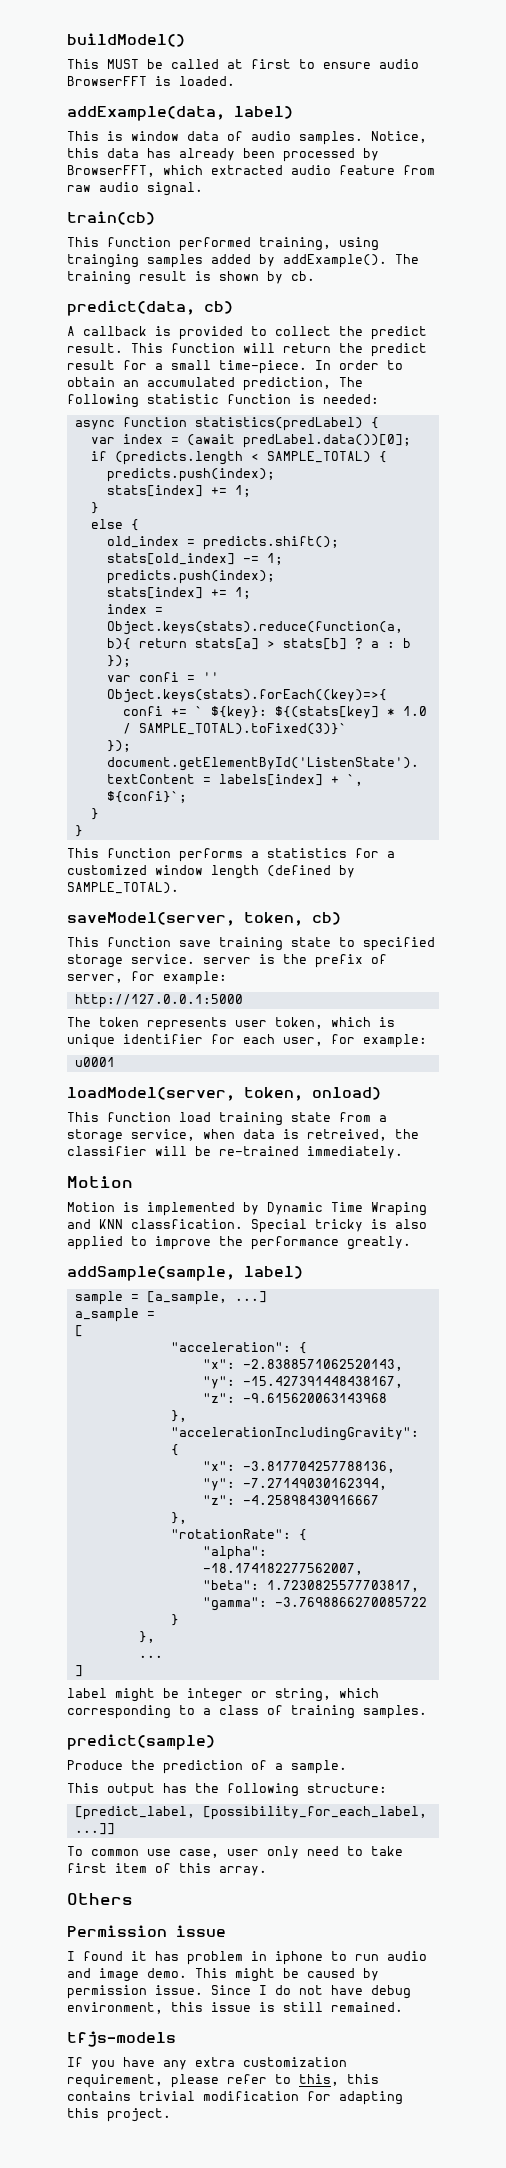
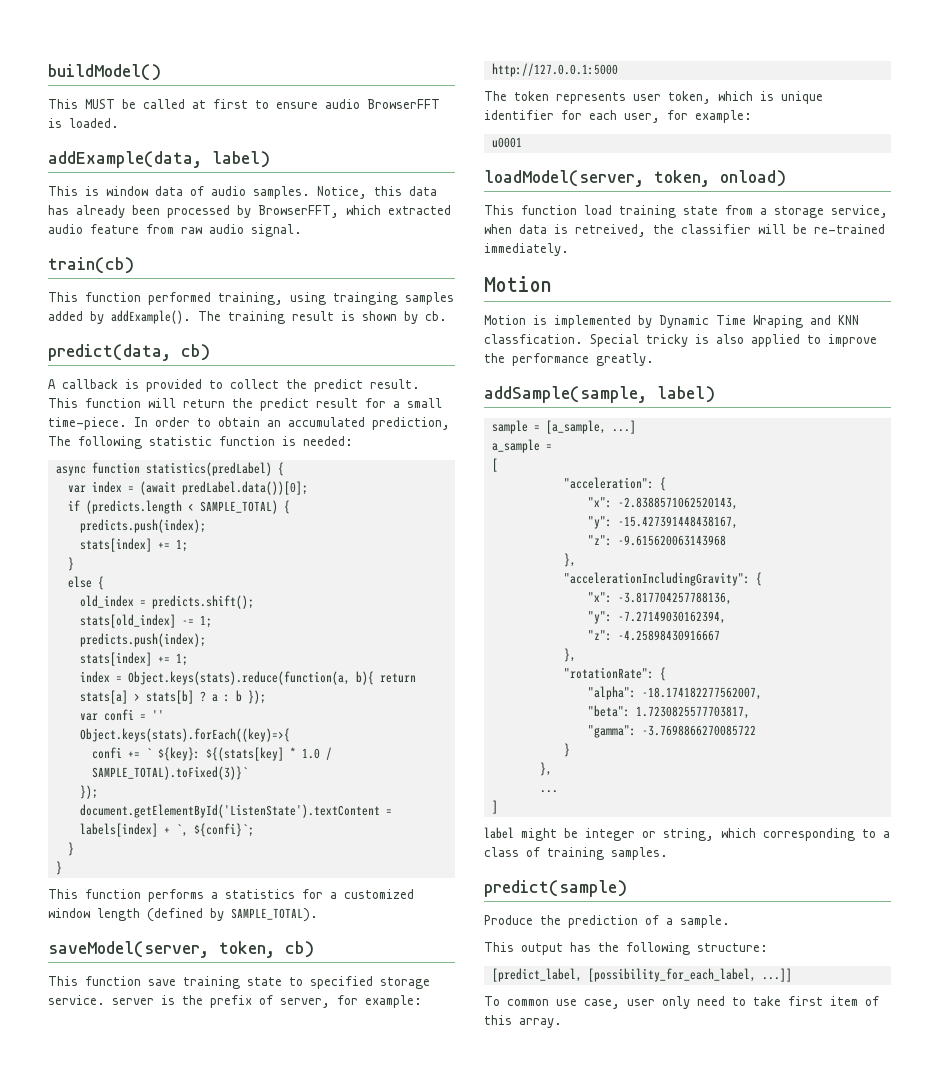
- Others
- Permission issue
- I found it has problem in iphone to run audio and image demo. This might be caused by permission issue. Since I do not have debug environment, this issue is still remained.
- tfjs-models
- If you have any extra customization requirement, please refer to this, this contains trivial modification for adapting this project.

